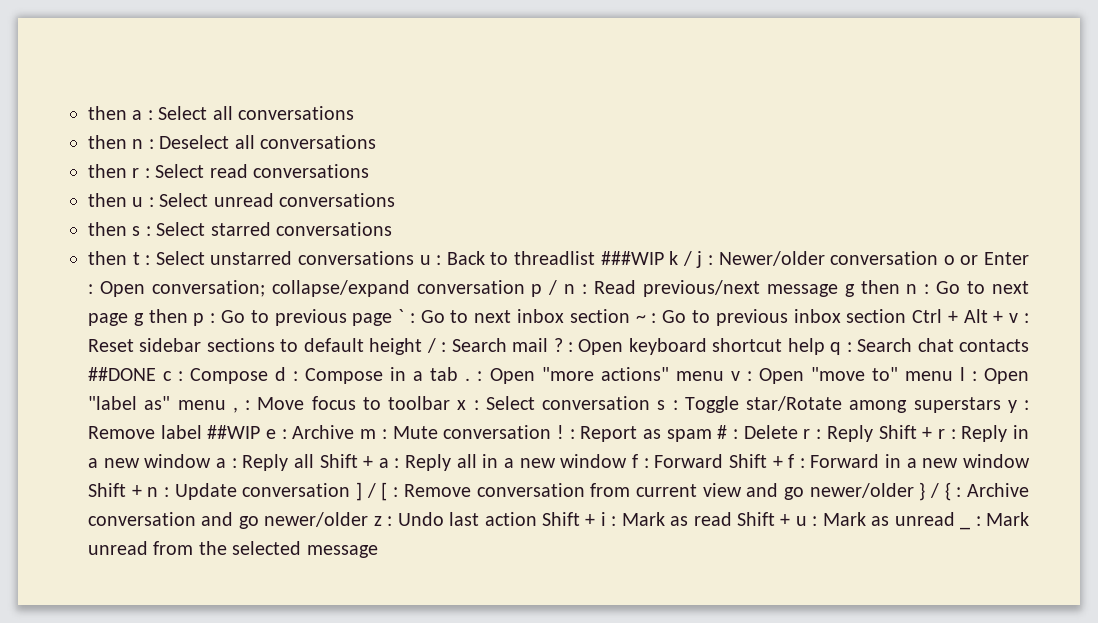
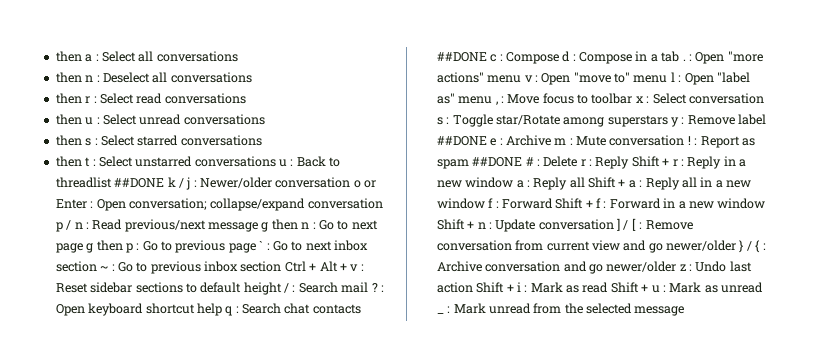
- Back to threadlist ###WIP k / j :
+ Back to threadlist ##DONE k / j :
- Remove label ##WIP e :
+ Remove label ##DONE e :
- Report as spam # :
+ Report as spam ##DONE # :

